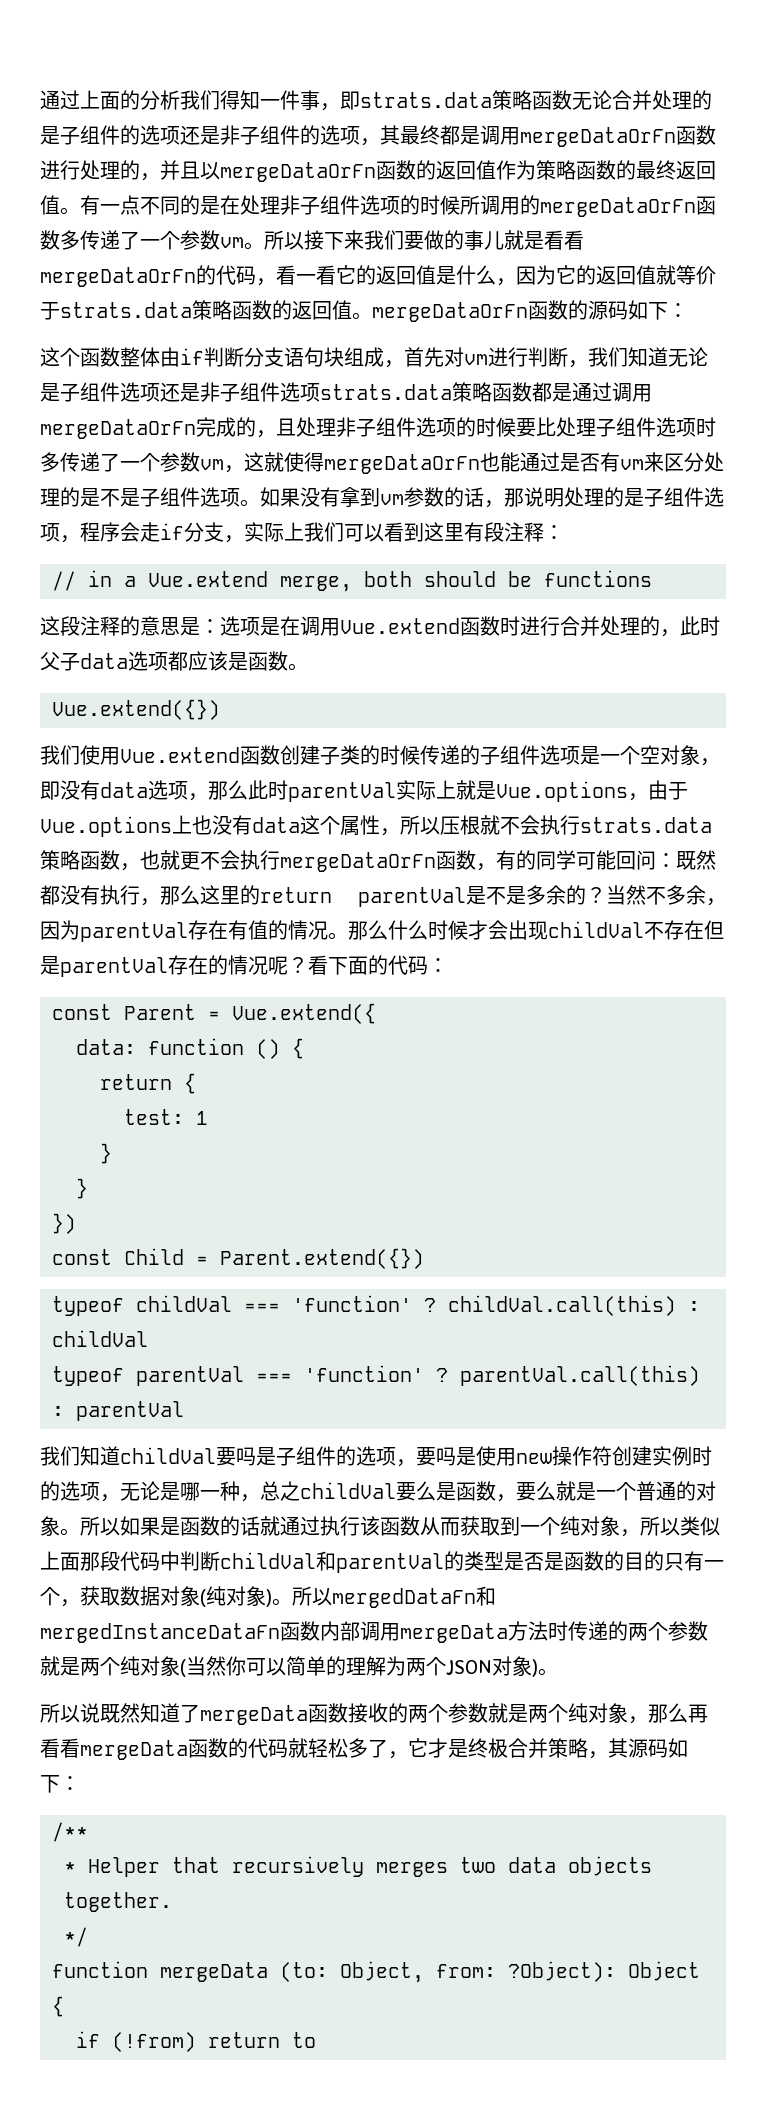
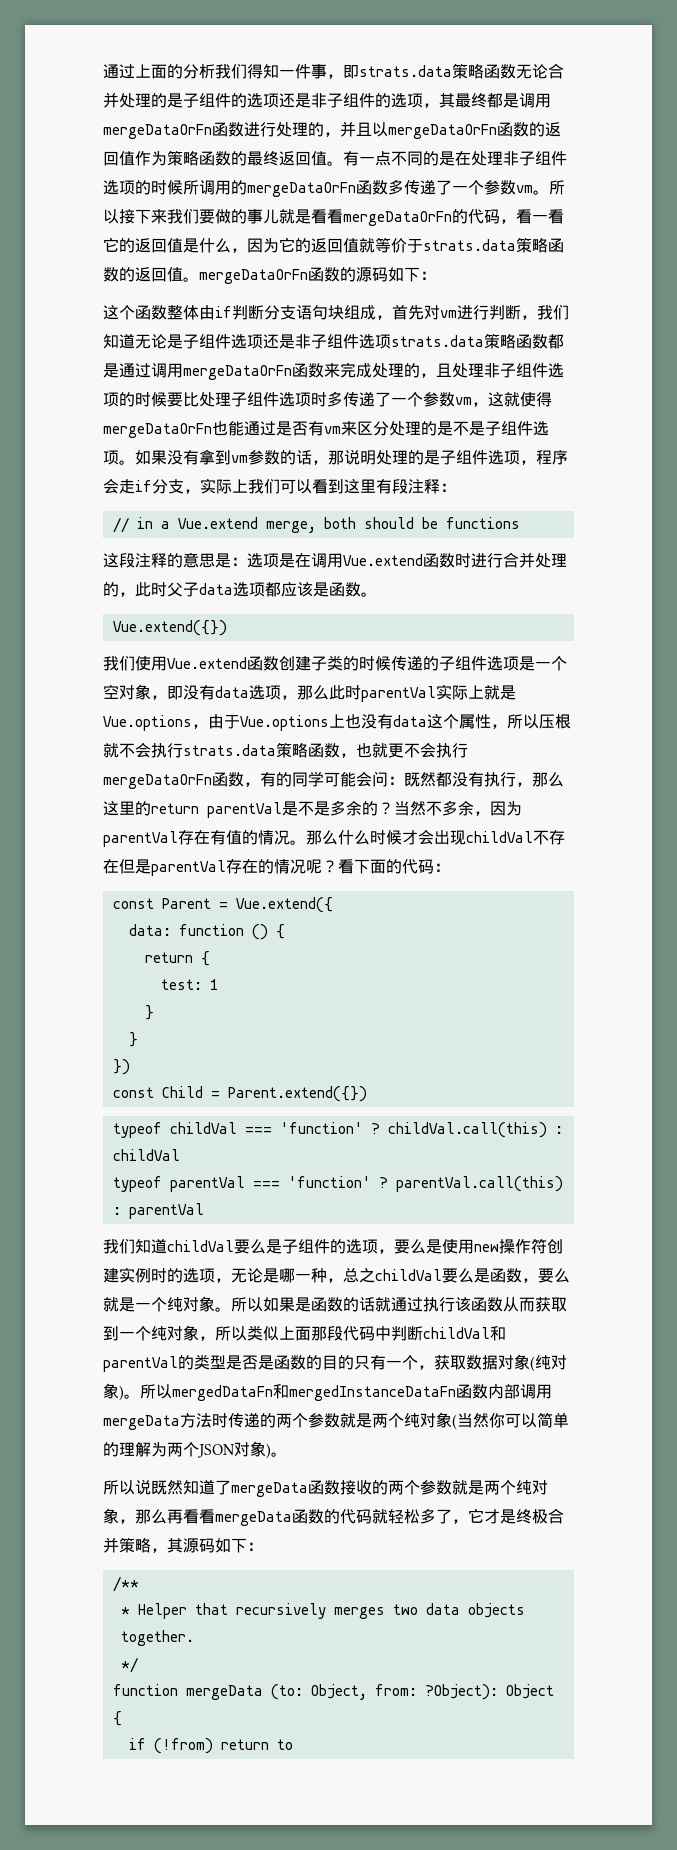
- 这个函数整体由if判断分支语句块组成，首先对vm进行判断，我们知道无论是子组件选项还是非子组件选项strats.data策略函数都是通过调用mergeDataOrFn完成的，且处理非子组件选项的时候要比处理子组件选项时多传递了一个参数vm，这就使得mergeDataOrFn也能通过是否有vm来区分处理的是不是子组件选项。
+ 这个函数整体由if判断分支语句块组成，首先对vm进行判断，我们知道无论是子组件选项还是非子组件选项strats.data策略函数都是通过调用mergeDataOrFn函数来完成处理的，且处理非子组件选项的时候要比处理子组件选项时多传递了一个参数vm，这就使得mergeDataOrFn也能通过是否有vm来区分处理的是不是子组件选项。
- 我们使用Vue.extend函数创建子类的时候传递的子组件选项是一个空对象，即没有data选项，那么此时parentVal实际上就是Vue.options，由于Vue.options上也没有data这个属性，所以压根就不会执行strats.data策略函数，也就更不会执行mergeDataOrFn函数，有的同学可能回问：
+ 我们使用Vue.extend函数创建子类的时候传递的子组件选项是一个空对象，即没有data选项，那么此时parentVal实际上就是Vue.options，由于Vue.options上也没有data这个属性，所以压根就不会执行strats.data策略函数，也就更不会执行mergeDataOrFn函数，有的同学可能会问：
- 我们知道childVal要吗是子组件的选项，要吗是使用new操作符创建实例时的选项，无论是哪一种，总之childVal要么是函数，要么就是一个普通的对象。
+ 我们知道childVal要么是子组件的选项，要么是使用new操作符创建实例时的选项，无论是哪一种，总之childVal要么是函数，要么就是一个纯对象。

